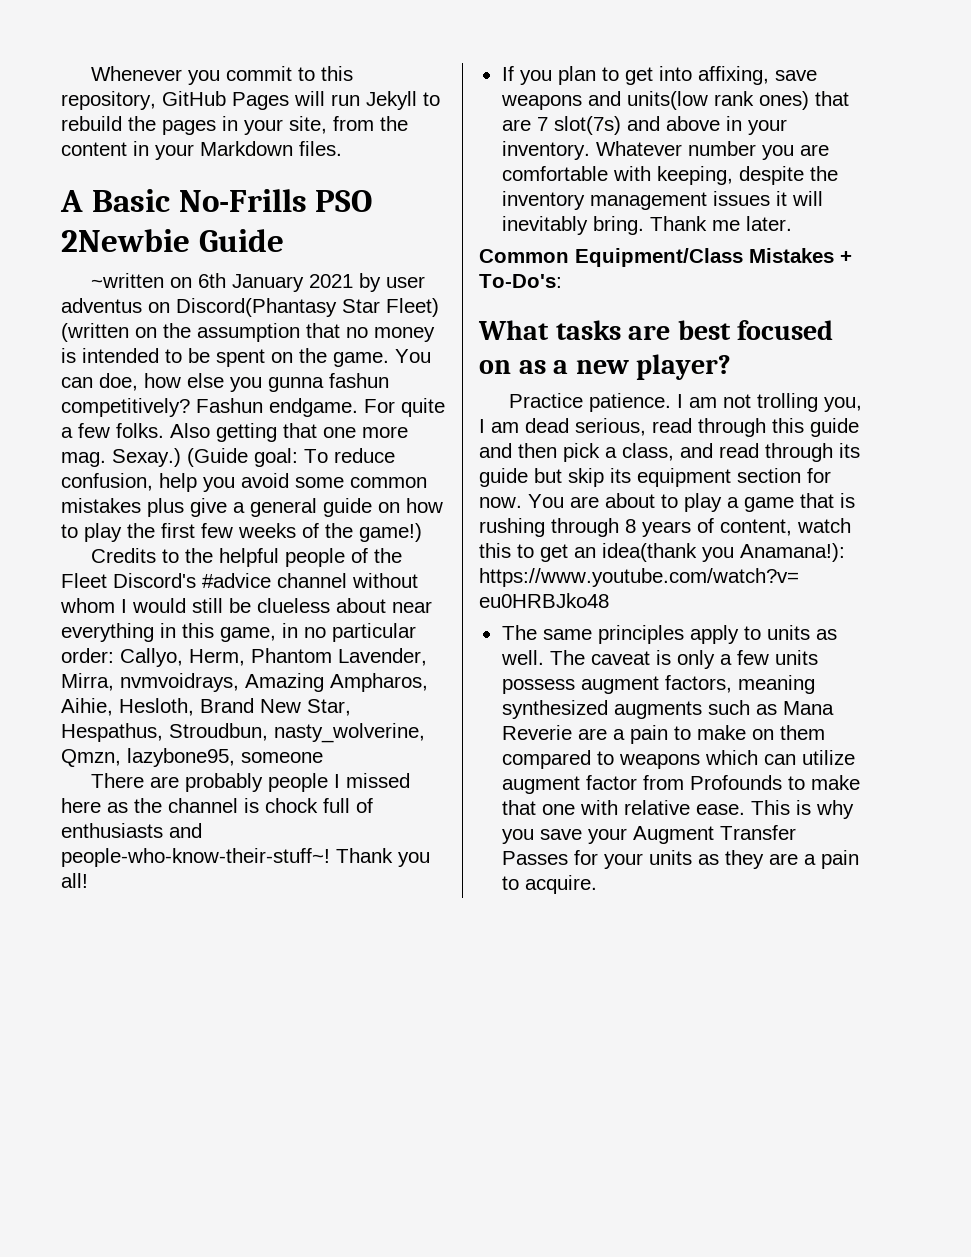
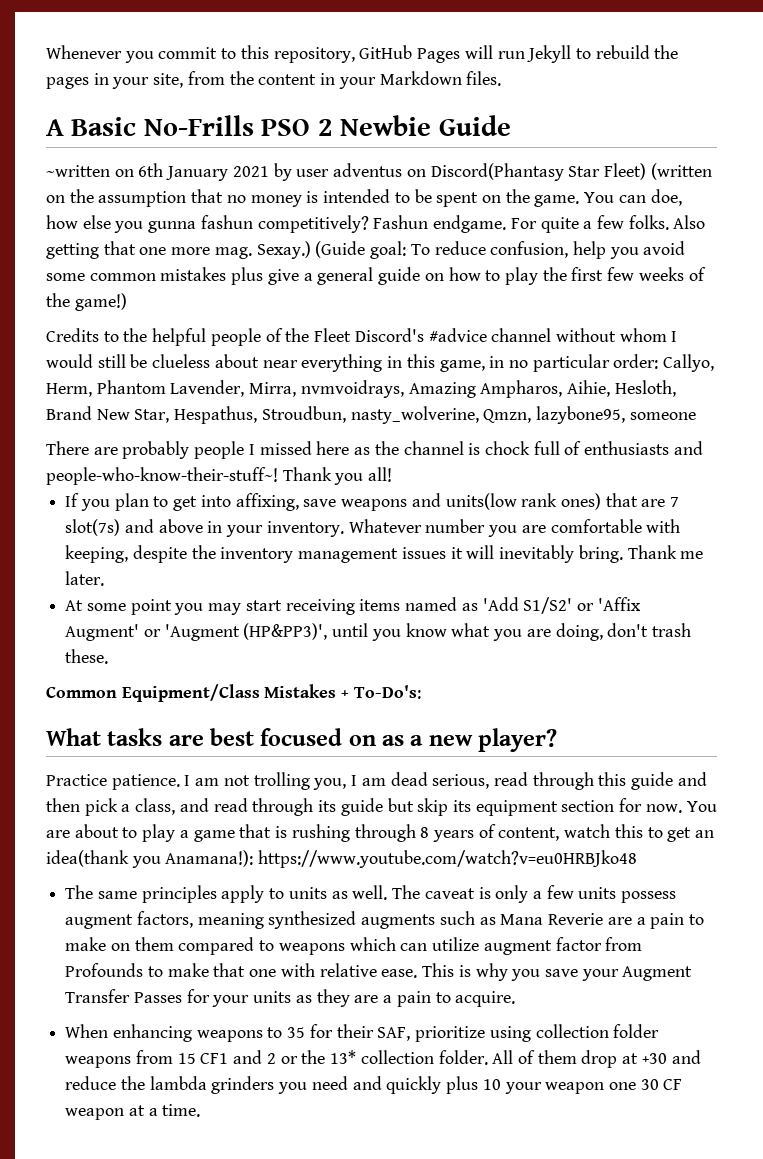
- A Basic No-Frills PSO 2Newbie Guide
+ A Basic No-Frills PSO 2 Newbie Guide
+ At some point you may start receiving items named as 'Add S1/S2' or 'Affix Augment' or 'Augment (HP&PP3)', until you know what you are doing, don't trash these.
+ When enhancing weapons to 35 for their SAF, prioritize using collection folder weapons from 15 CF1 and 2 or the 13* collection folder. All of them drop at +30 and reduce the lambda grinders you need and quickly plus 10 your weapon one 30 CF weapon at a time.

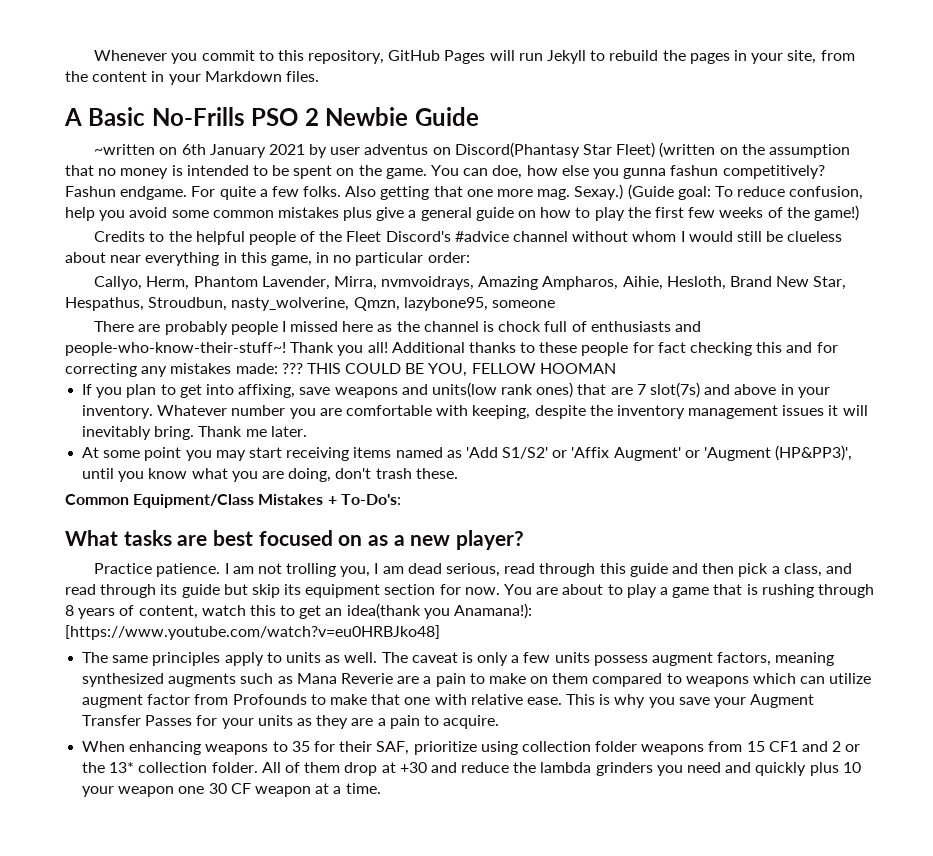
- Credits to the helpful people of the Fleet Discord's #advice channel without whom I would still be clueless about near everything in this game, in no particular order: Callyo, Herm, Phantom Lavender, Mirra, nvmvoidrays, Amazing Ampharos, Aihie, Hesloth, Brand New Star, Hespathus, Stroudbun, nasty_wolverine, Qmzn, lazybone95, someone
+ Credits to the helpful people of the Fleet Discord's #advice channel without whom I would still be clueless about near everything in this game, in no particular order:
+ Callyo, Herm, Phantom Lavender, Mirra, nvmvoidrays, Amazing Ampharos, Aihie, Hesloth, Brand New Star, Hespathus, Stroudbun, nasty_wolverine, Qmzn, lazybone95, someone
+ Additional thanks to these people for fact checking this and for correcting any mistakes made: ??? THIS COULD BE YOU, FELLOW HOOMAN
- You are about to play a game that is rushing through 8 years of content, watch this to get an idea(thank you Anamana!): https://www.youtube.com/watch?v=eu0HRBJko48
+ You are about to play a game that is rushing through 8 years of content, watch this to get an idea(thank you Anamana!): [https://www.youtube.com/watch?v=eu0HRBJko48]

